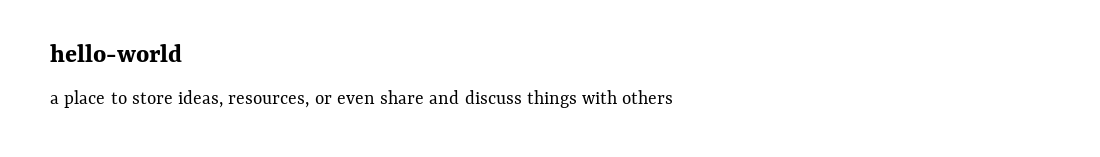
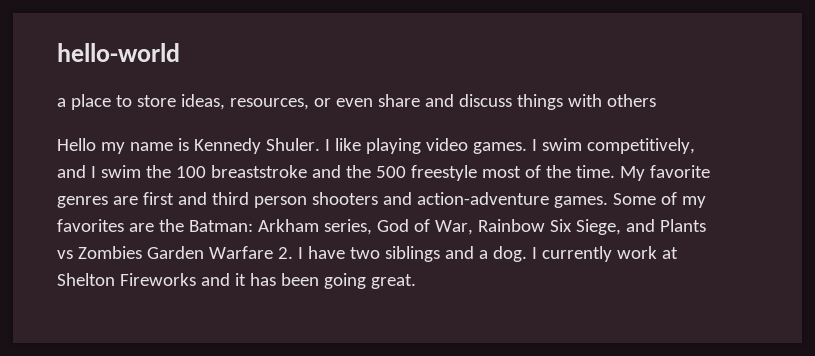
+ Hello my name is Kennedy Shuler. I like playing video games. I swim competitively, and I swim the 100 breaststroke and the 500 freestyle most of the time. My favorite genres are first and third person shooters and action-adventure games. Some of my favorites are the Batman: Arkham series, God of War, Rainbow Six Siege, and Plants vs Zombies Garden Warfare 2. I have two siblings and a dog. I currently work at Shelton Fireworks and it has been going great.

